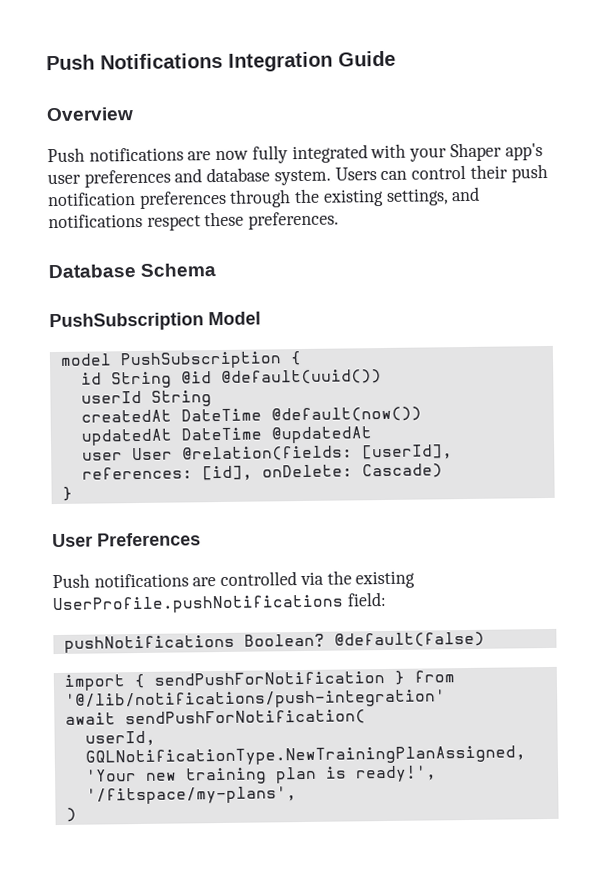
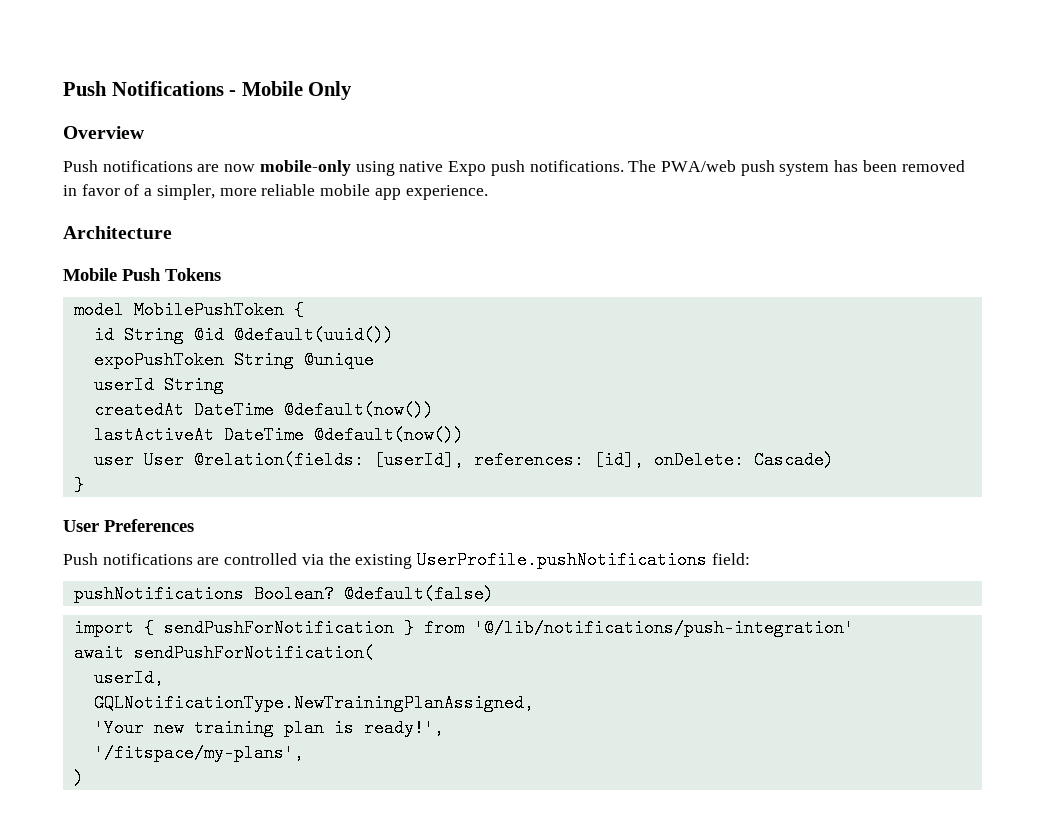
- Push Notifications Integration Guide
+ Push Notifications - Mobile Only
- Push notifications are now fully integrated with your Shaper app's user preferences and database system. Users can control their push notification preferences through the existing settings, and notifications respect these preferences.
- Database Schema
- PushSubscription Model
+ Push notifications are now mobile-only using native Expo push notifications. The PWA/web push system has been removed in favor of a simpler, more reliable mobile app experience.
+ Architecture
+ Mobile Push Tokens
- model PushSubscription {
+ model MobilePushToken {
+ expoPushToken String @unique
- updatedAt DateTime @updatedAt
+ lastActiveAt DateTime @default(now())

